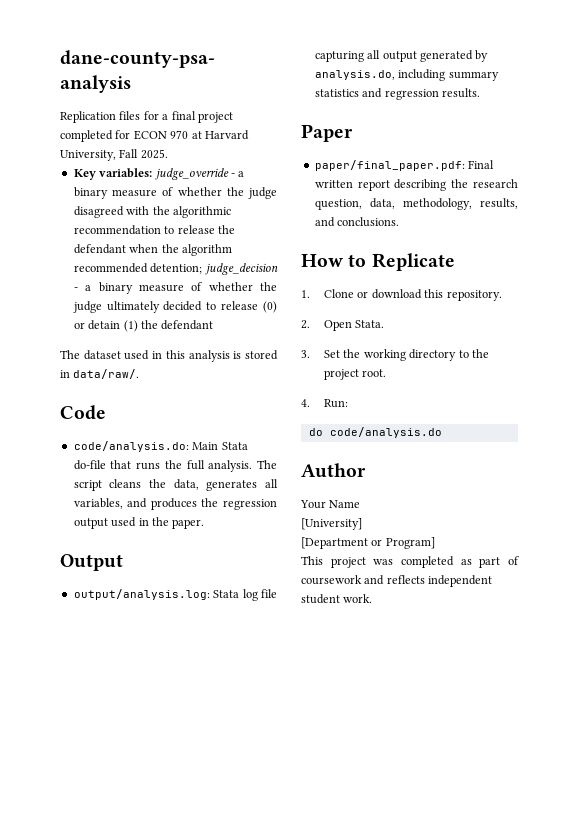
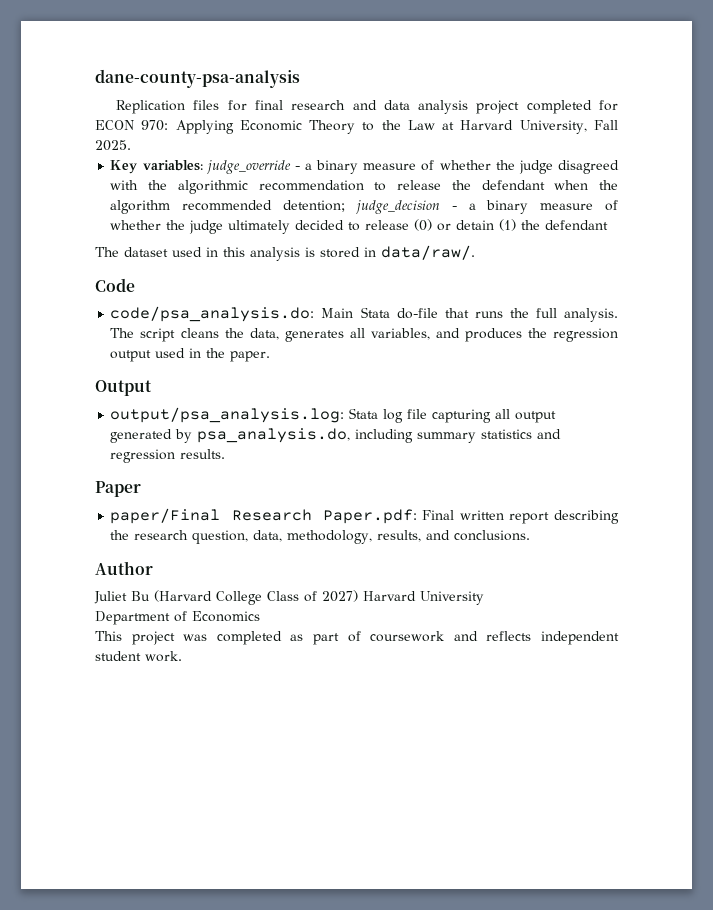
- Replication files for a final project completed for ECON 970 at Harvard University, Fall 2025.
+ Replication files for final research and data analysis project completed for ECON 970: Applying Economic Theory to the Law at Harvard University, Fall 2025.
- code/analysis.do: Main Stata do-file that runs the full analysis.
+ code/psa_analysis.do: Main Stata do-file that runs the full analysis.
- output/analysis.log: Stata log file capturing all output generated by analysis.do, including summary statistics and regression results.
+ output/psa_analysis.log: Stata log file capturing all output generated by psa_analysis.do, including summary statistics and regression results.
- paper/final_paper.pdf: Final written report describing the research question, data, methodology, results, and conclusions.
+ paper/Final Research Paper.pdf: Final written report describing the research question, data, methodology, results, and conclusions.
- How to Replicate
- 1. Clone or download this repository.
- 2. Open Stata.
- 3. Set the working directory to the project root.
- 4. Run:
- do code/analysis.do
  Author
- Your Name
- [University]
- [Department or Program]
+ Juliet Bu (Harvard College Class of 2027) Harvard University
+ Department of Economics

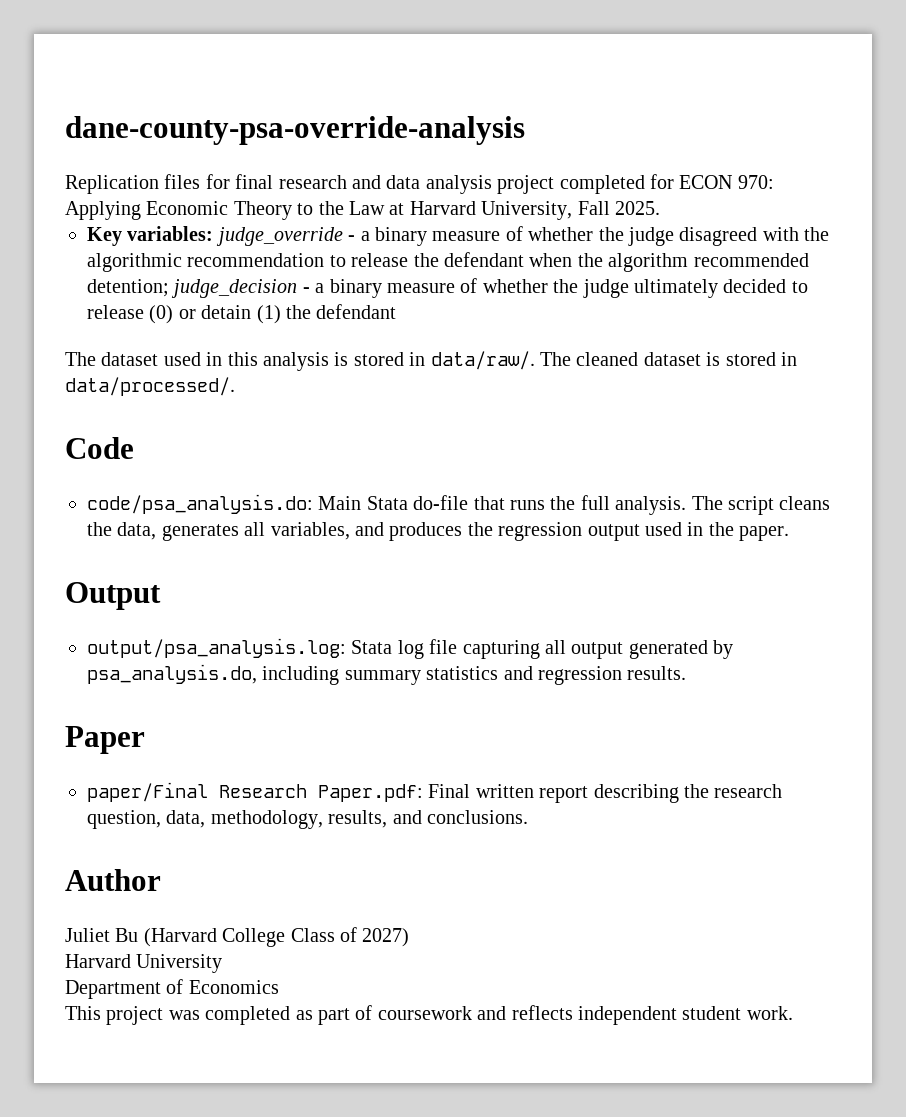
- dane-county-psa-analysis
+ dane-county-psa-override-analysis
+ The cleaned dataset is stored in data/processed/.
- Juliet Bu (Harvard College Class of 2027) Harvard University
+ Juliet Bu (Harvard College Class of 2027)
+ Harvard University

